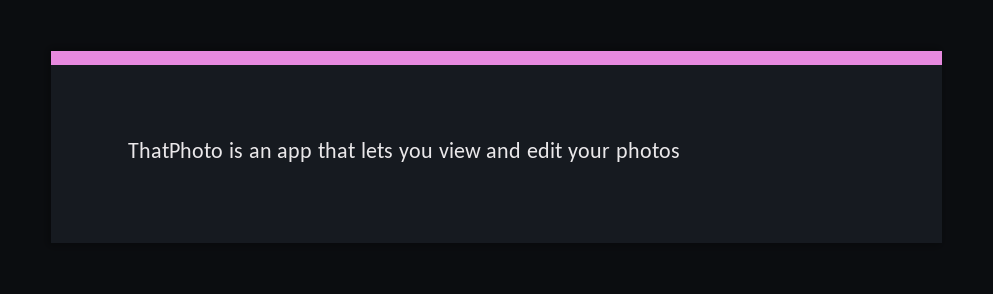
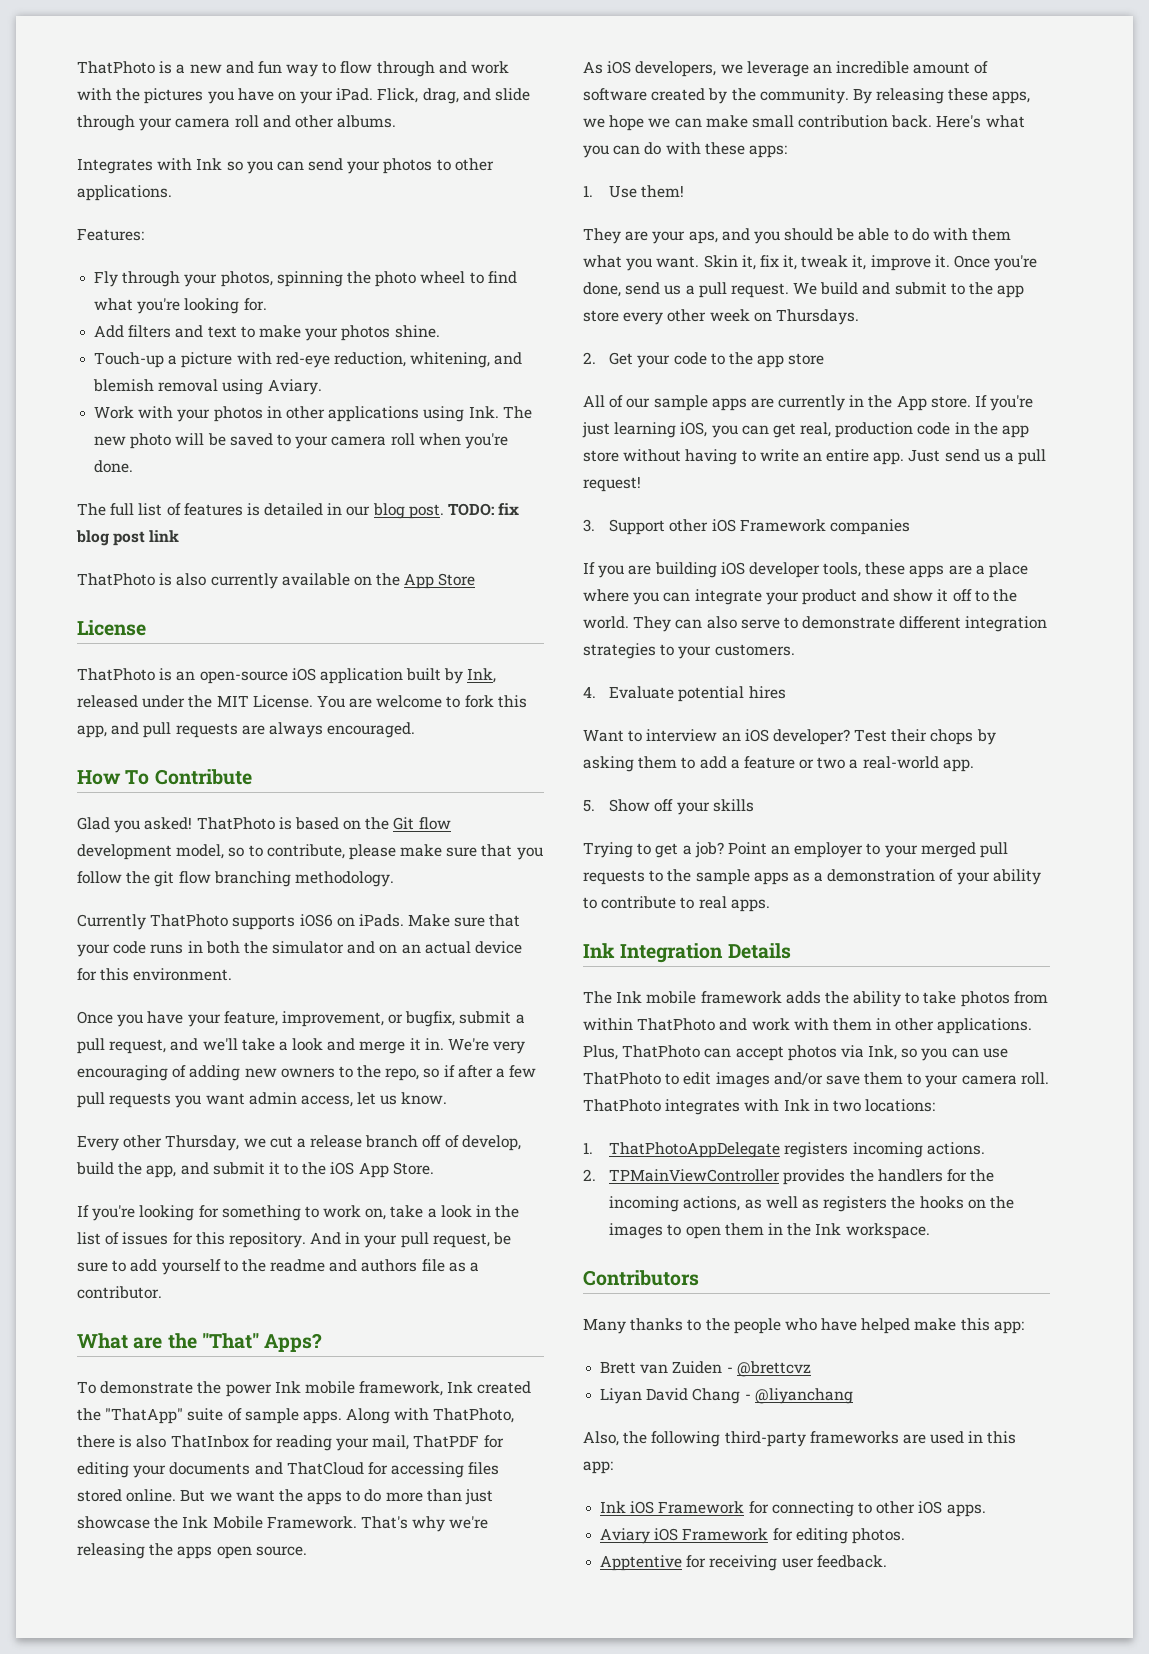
- ThatPhoto is an app that lets you view and edit your photos
+ ThatPhoto is a new and fun way to flow through and work with the pictures you have on your iPad. Flick, drag, and slide through your camera roll and other albums.
+ Integrates with Ink so you can send your photos to other applications.
+ Features:
+ Fly through your photos, spinning the photo wheel to find what you're looking for.
+ Add filters and text to make your photos shine.
+ Touch-up a picture with red-eye reduction, whitening, and blemish removal using Aviary.
+ Work with your photos in other applications using Ink. The new photo will be saved to your camera roll when you're done.
+ The full list of features is detailed in our blog post. TODO: fix blog post link
+ ThatPhoto is also currently available on the App Store
+ License
+ ThatPhoto is an open-source iOS application built by Ink, released under the MIT License. You are welcome to fork this app, and pull requests are always encouraged.
+ How To Contribute
+ Glad you asked! ThatPhoto is based on the Git flow development model, so to contribute, please make sure that you follow the git flow branching methodology.
+ Currently ThatPhoto supports iOS6 on iPads. Make sure that your code runs in both the simulator and on an actual device for this environment.
+ Once you have your feature, improvement, or bugfix, submit a pull request, and we'll take a look and merge it in. We're very encouraging of adding new owners to the repo, so if after a few pull requests you want admin access, let us know.
+ Every other Thursday, we cut a release branch off of develop, build the app, and submit it to the iOS App Store.
+ If you're looking for something to work on, take a look in the list of issues for this repository. And in your pull request, be sure to add yourself to the readme and authors file as a contributor.
+ What are the "That" Apps?
+ To demonstrate the power Ink mobile framework, Ink created the "ThatApp" suite of sample apps. Along with ThatPhoto, there is also ThatInbox for reading your mail, ThatPDF for editing your documents and ThatCloud for accessing files stored online. But we want the apps to do more than just showcase the Ink Mobile Framework. That's why we're releasing the apps open source.
+ As iOS developers, we leverage an incredible amount of software created by the community. By releasing these apps, we hope we can make small contribution back. Here's what you can do with these apps:
+ 1. Use them!
+ They are your aps, and you should be able to do with them what you want. Skin it, fix it, tweak it, improve it. Once you're done, send us a pull request. We build and submit to the app store every other week on Thursdays.
+ 2. Get your code to the app store
+ All of our sample apps are currently in the App store. If you're just learning iOS, you can get real, production code in the app store without having to write an entire app. Just send us a pull request!
+ 3. Support other iOS Framework companies
+ If you are building iOS developer tools, these apps are a place where you can integrate your product and show it off to the world. They can also serve to demonstrate different integration strategies to your customers.
+ 4. Evaluate potential hires
+ Want to interview an iOS developer? Test their chops by asking them to add a feature or two a real-world app.
+ 5. Show off your skills
+ Trying to get a job? Point an employer to your merged pull requests to the sample apps as a demonstration of your ability to contribute to real apps.
+ Ink Integration Details
+ The Ink mobile framework adds the ability to take photos from within ThatPhoto and work with them in other applications. Plus, ThatPhoto can accept photos via Ink, so you can use ThatPhoto to edit images and/or save them to your camera roll. ThatPhoto integrates with Ink in two locations:
+ 1. ThatPhotoAppDelegate registers incoming actions.
+ 2. TPMainViewController provides the handlers for the incoming actions, as well as registers the hooks on the images to open them in the Ink workspace.
+ Contributors
+ Many thanks to the people who have helped make this app:
+ Brett van Zuiden - @brettcvz
+ Liyan David Chang - @liyanchang
+ Also, the following third-party frameworks are used in this app:
+ Ink iOS Framework for connecting to other iOS apps.
+ Aviary iOS Framework for editing photos.
+ Apptentive for receiving user feedback.

